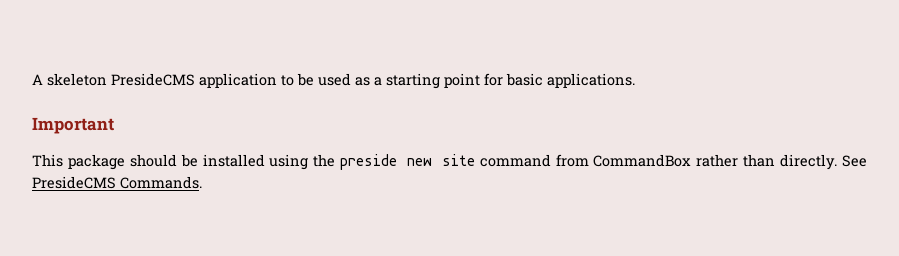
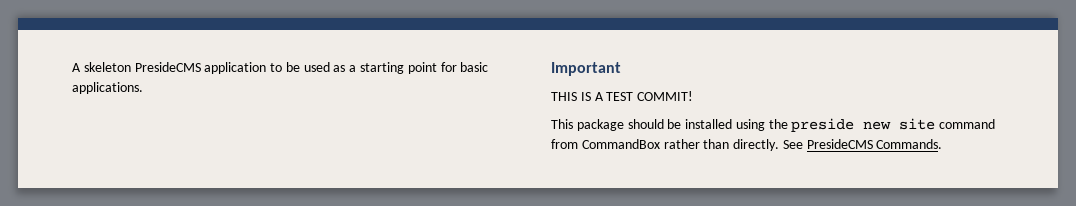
+ THIS IS A TEST COMMIT!

